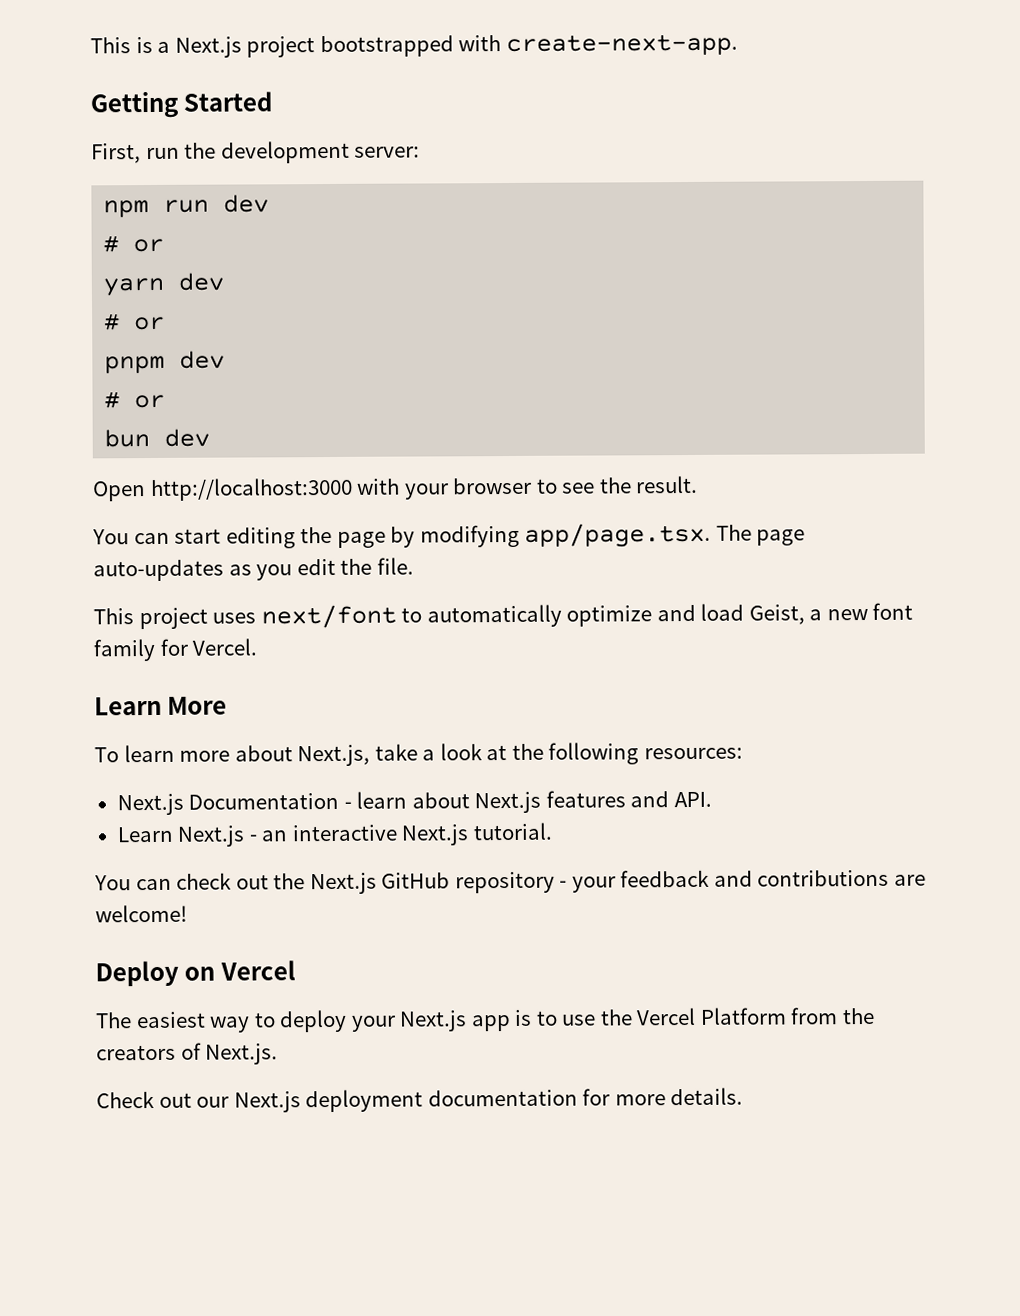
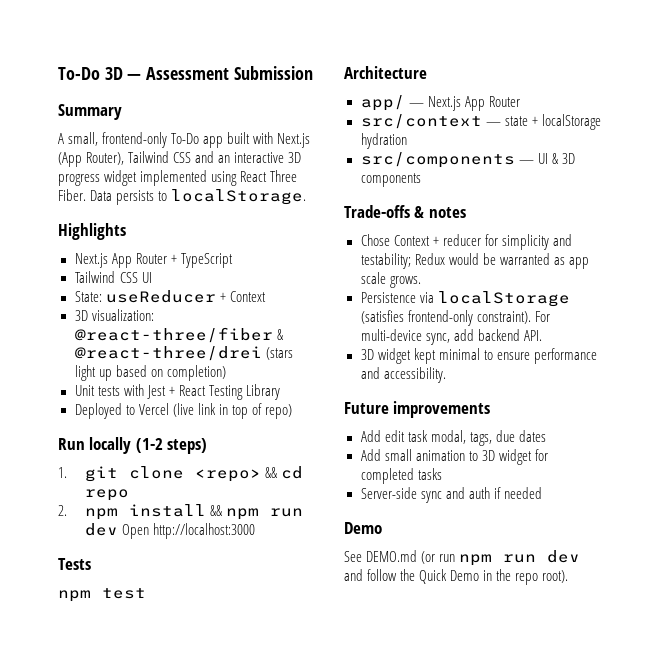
- This is a Next.js project bootstrapped with create-next-app.
- Getting Started
- First, run the development server:
- npm run dev
- # or
- yarn dev
- # or
- pnpm dev
- # or
- bun dev
- Open http://localhost:3000 with your browser to see the result.
- You can start editing the page by modifying app/page.tsx. The page auto-updates as you edit the file.
- This project uses next/font to automatically optimize and load Geist, a new font family for Vercel.
- Learn More
- To learn more about Next.js, take a look at the following resources:
- Next.js Documentation - learn about Next.js features and API.
- Learn Next.js - an interactive Next.js tutorial.
- You can check out the Next.js GitHub repository - your feedback and contributions are welcome!
- Deploy on Vercel
- The easiest way to deploy your Next.js app is to use the Vercel Platform from the creators of Next.js.
- Check out our Next.js deployment documentation for more details.
+ To-Do 3D — Assessment Submission
+ Summary
+ A small, frontend-only To-Do app built with Next.js (App Router), Tailwind CSS and an interactive 3D progress widget implemented using React Three Fiber. Data persists to localStorage.
+ Highlights
+ Next.js App Router + TypeScript
+ Tailwind CSS UI
+ State: useReducer + Context
+ 3D visualization: @react-three/fiber & @react-three/drei (stars light up based on completion)
+ Unit tests with Jest + React Testing Library
+ Deployed to Vercel (live link in top of repo)
+ Run locally (1-2 steps)
+ 1. git clone <repo> && cd repo
+ 2. npm install && npm run dev Open http://localhost:3000
+ Tests
+ npm test
+ Architecture
+ app/ — Next.js App Router
+ src/context — state + localStorage hydration
+ src/components — UI & 3D components
+ Trade-offs & notes
+ Chose Context + reducer for simplicity and testability; Redux would be warranted as app scale grows.
+ Persistence via localStorage (satisfies frontend-only constraint). For multi-device sync, add backend API.
+ 3D widget kept minimal to ensure performance and accessibility.
+ Future improvements
+ Add edit task modal, tags, due dates
+ Add small animation to 3D widget for completed tasks
+ Server-side sync and auth if needed
+ Demo
+ See DEMO.md (or run npm run dev and follow the Quick Demo in the repo root).

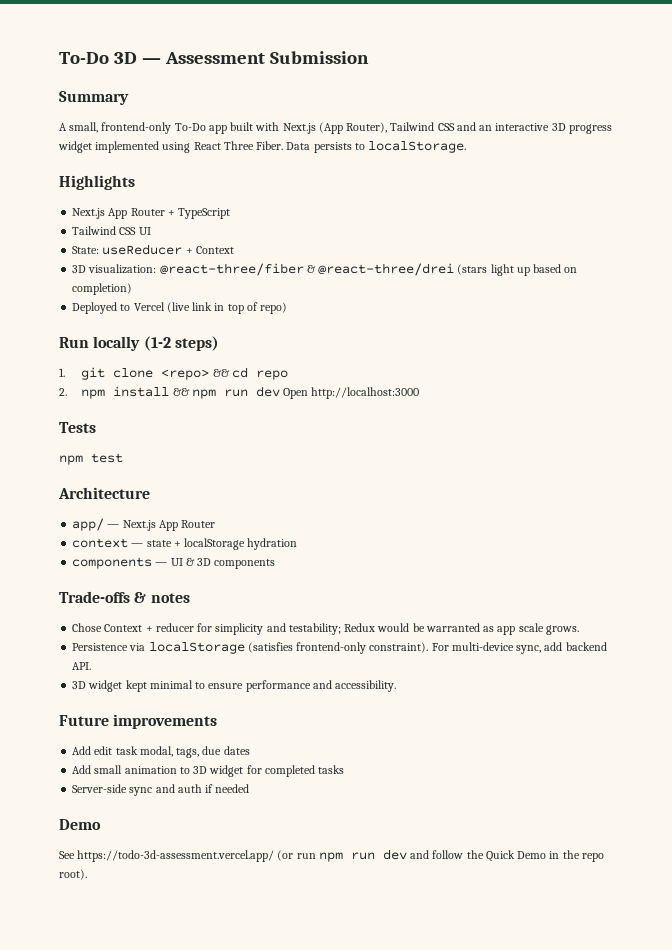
- Unit tests with Jest + React Testing Library
- src/context — state + localStorage hydration
+ context — state + localStorage hydration
- src/components — UI & 3D components
+ components — UI & 3D components
- See DEMO.md (or run npm run dev and follow the Quick Demo in the repo root).
+ See https://todo-3d-assessment.vercel.app/ (or run npm run dev and follow the Quick Demo in the repo root).

